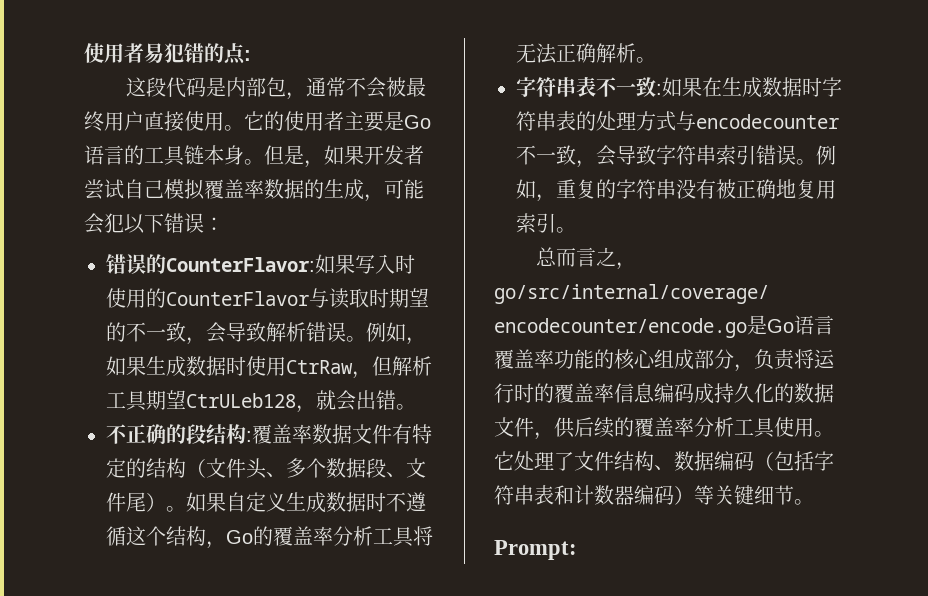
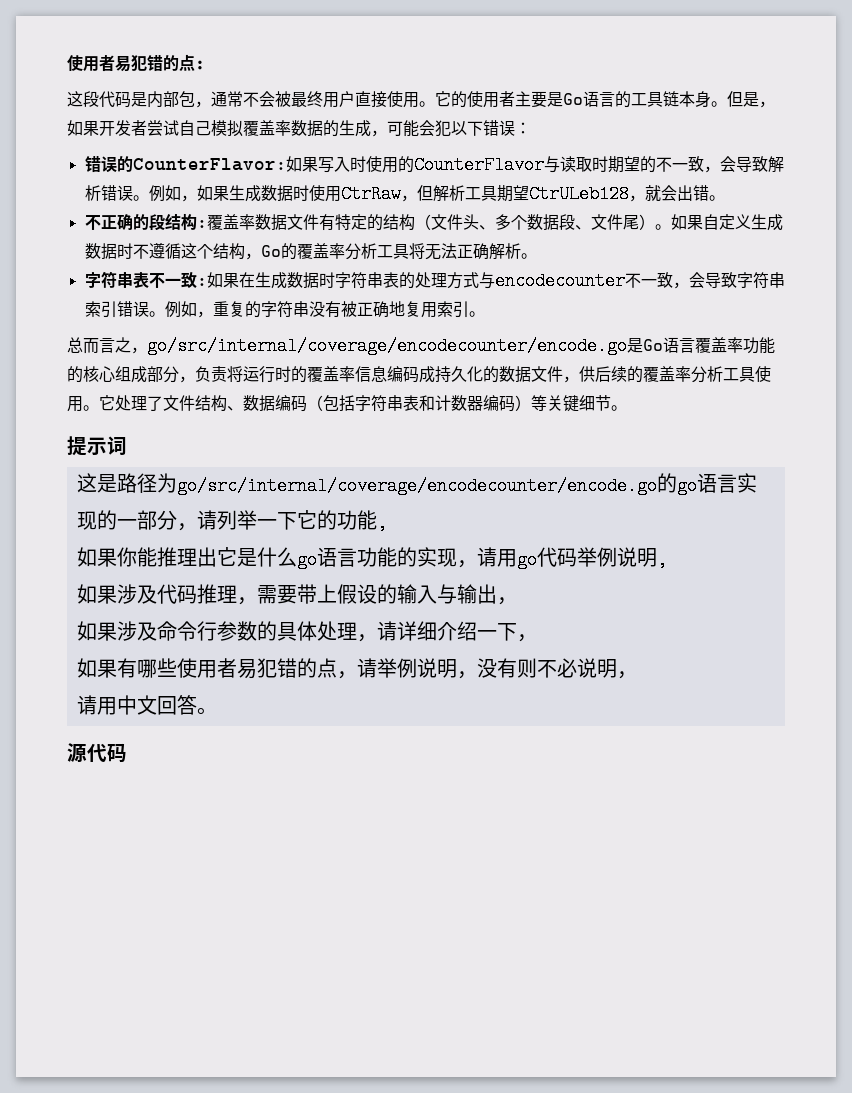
- Prompt:
+ 提示词
+ 这是路径为go/src/internal/coverage/encodecounter/encode.go的go语言实现的一部分，请列举一下它的功能,
+ 如果你能推理出它是什么go语言功能的实现，请用go代码举例说明,
+ 如果涉及代码推理，需要带上假设的输入与输出，
+ 如果涉及命令行参数的具体处理，请详细介绍一下，
+ 如果有哪些使用者易犯错的点，请举例说明，没有则不必说明，
+ 请用中文回答。
+ 源代码

